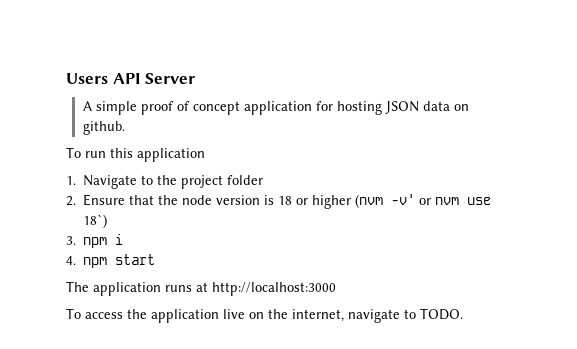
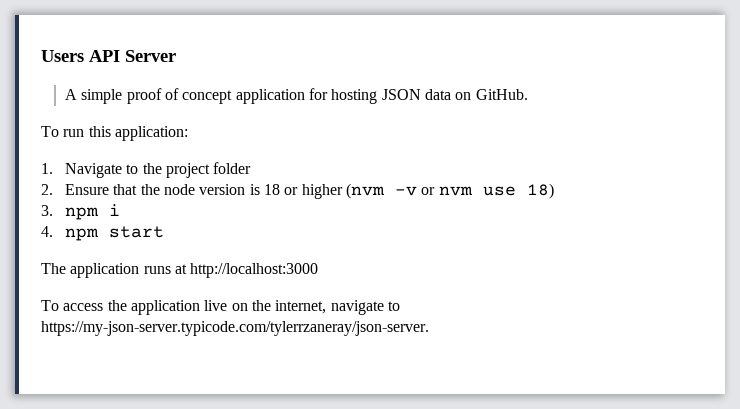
- A simple proof of concept application for hosting JSON data on github.
+ A simple proof of concept application for hosting JSON data on GitHub.
- To run this application
+ To run this application:
- 2. Ensure that the node version is 18 or higher (nvm -v' or nvm use 18`)
+ 2. Ensure that the node version is 18 or higher (nvm -v or nvm use 18)
- To access the application live on the internet, navigate to TODO.
+ To access the application live on the internet, navigate to https://my-json-server.typicode.com/tylerrzaneray/json-server.

